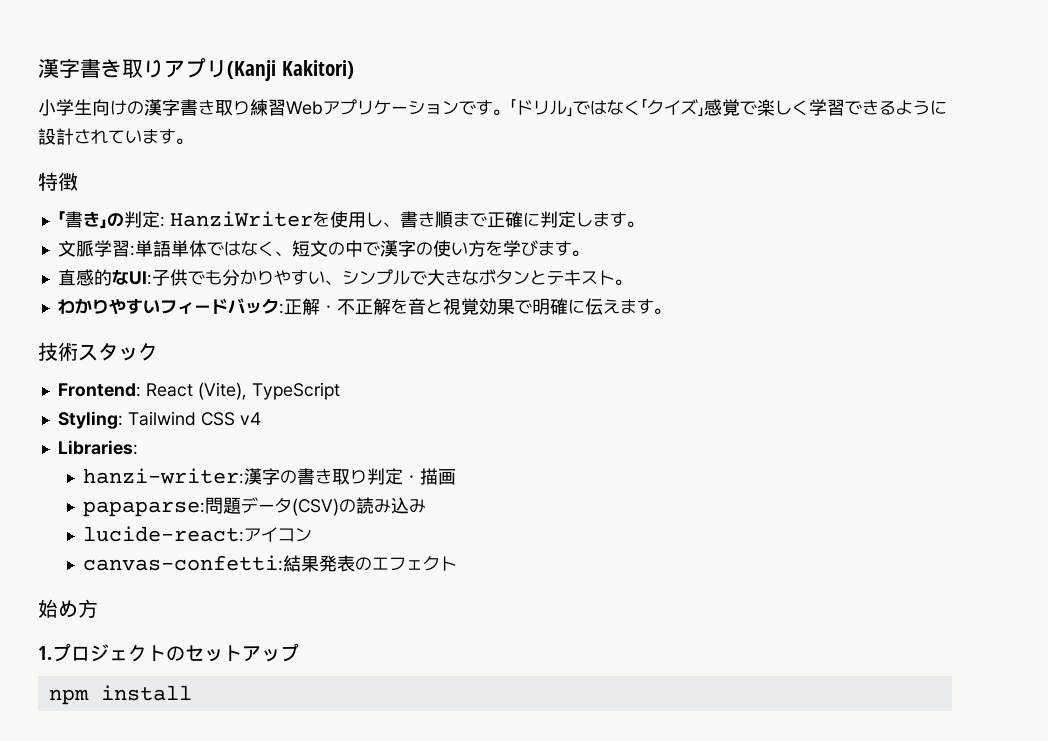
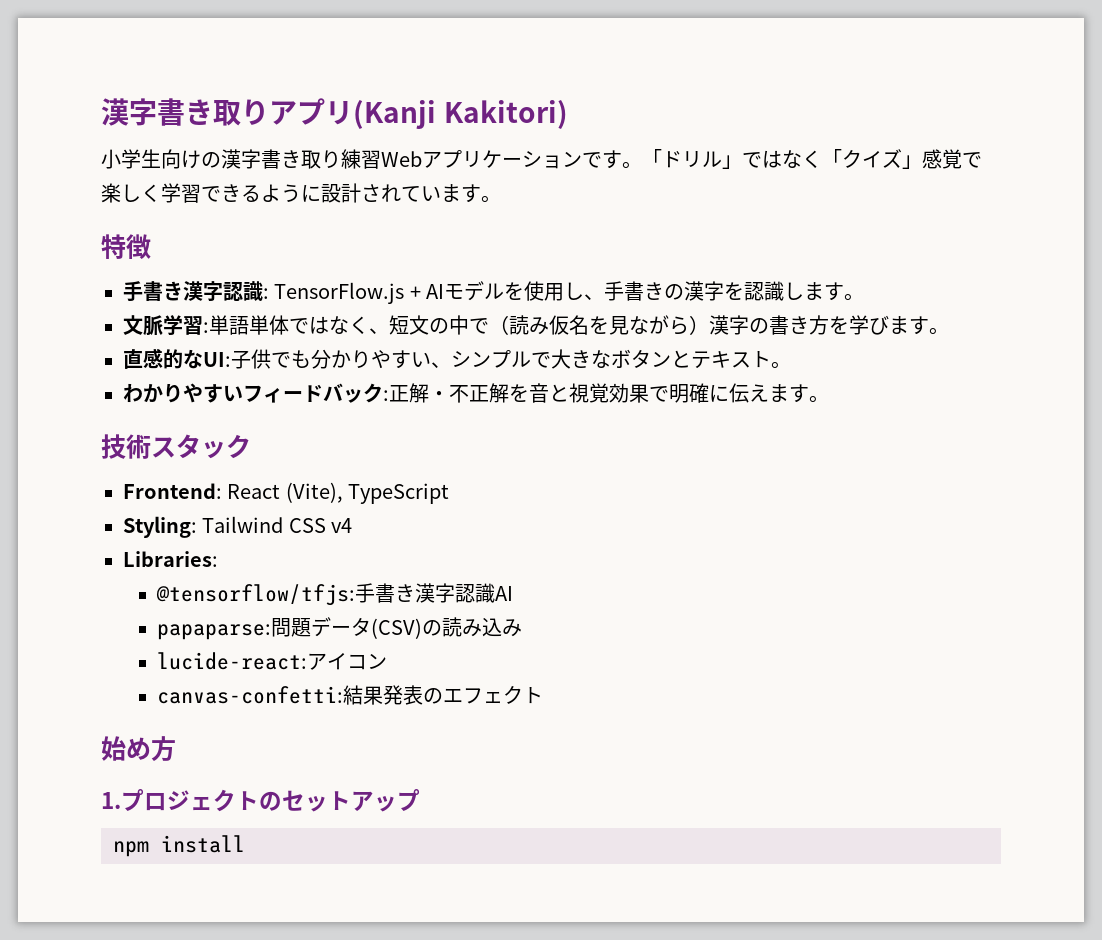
- 「書き」の判定: HanziWriterを使用し、書き順まで正確に判定します。
+ 手書き漢字認識: TensorFlow.js + AIモデルを使用し、手書きの漢字を認識します。
- 文脈学習:単語単体ではなく、短文の中で漢字の使い方を学びます。
+ 文脈学習:単語単体ではなく、短文の中で（読み仮名を見ながら）漢字の書き方を学びます。
- hanzi-writer:漢字の書き取り判定・描画
+ @tensorflow/tfjs:手書き漢字認識AI

